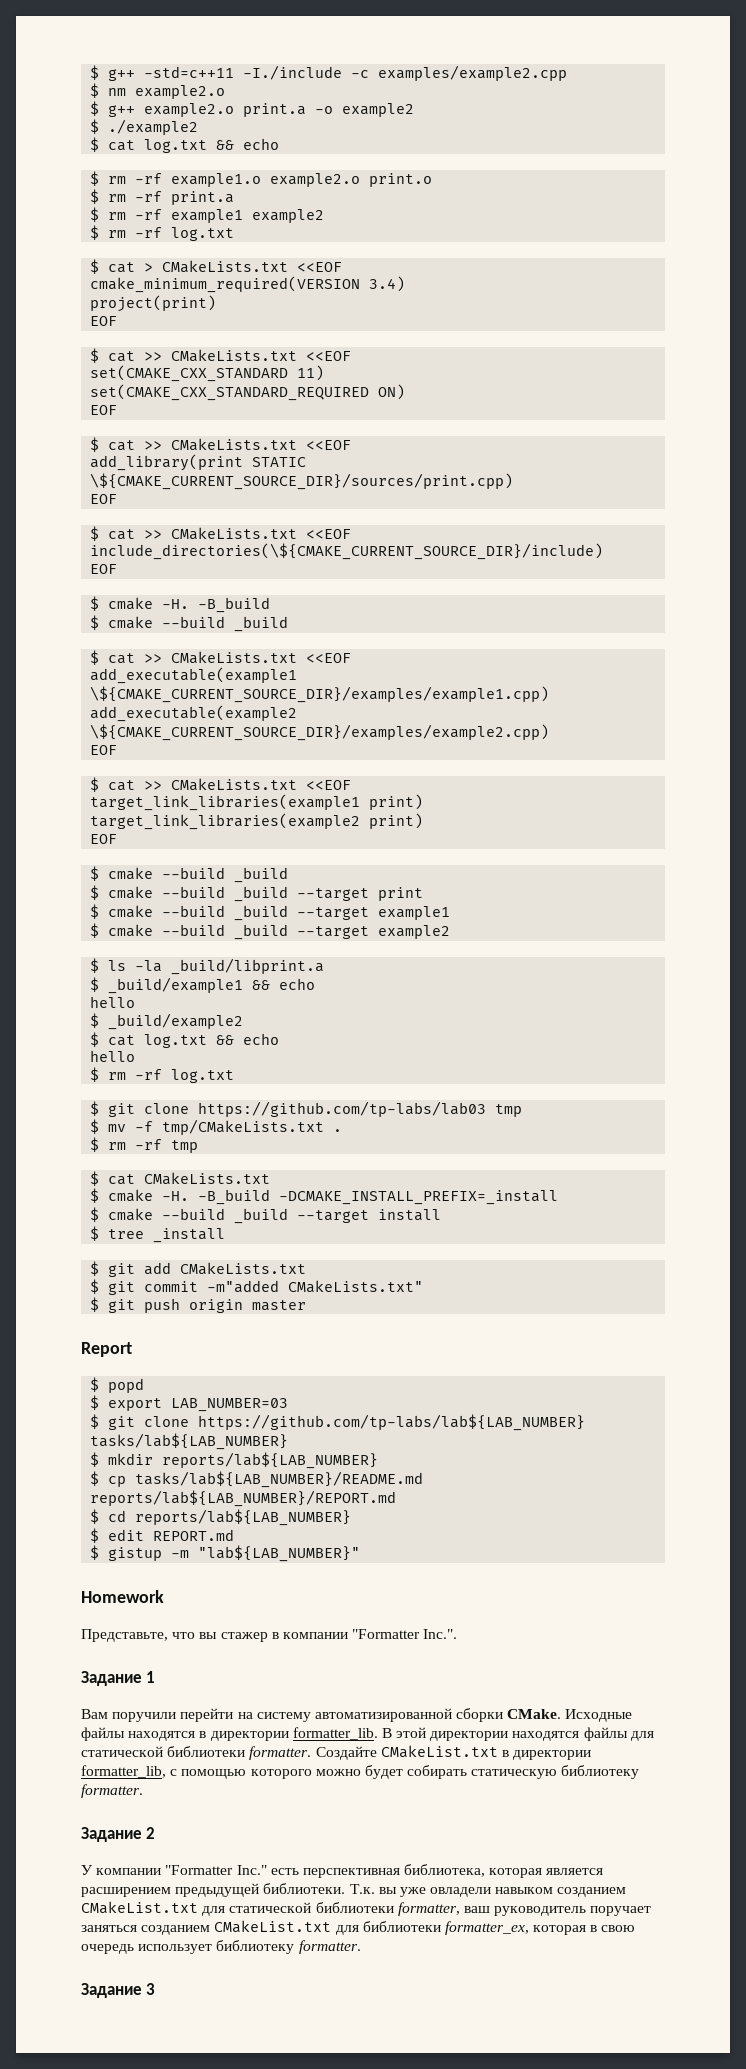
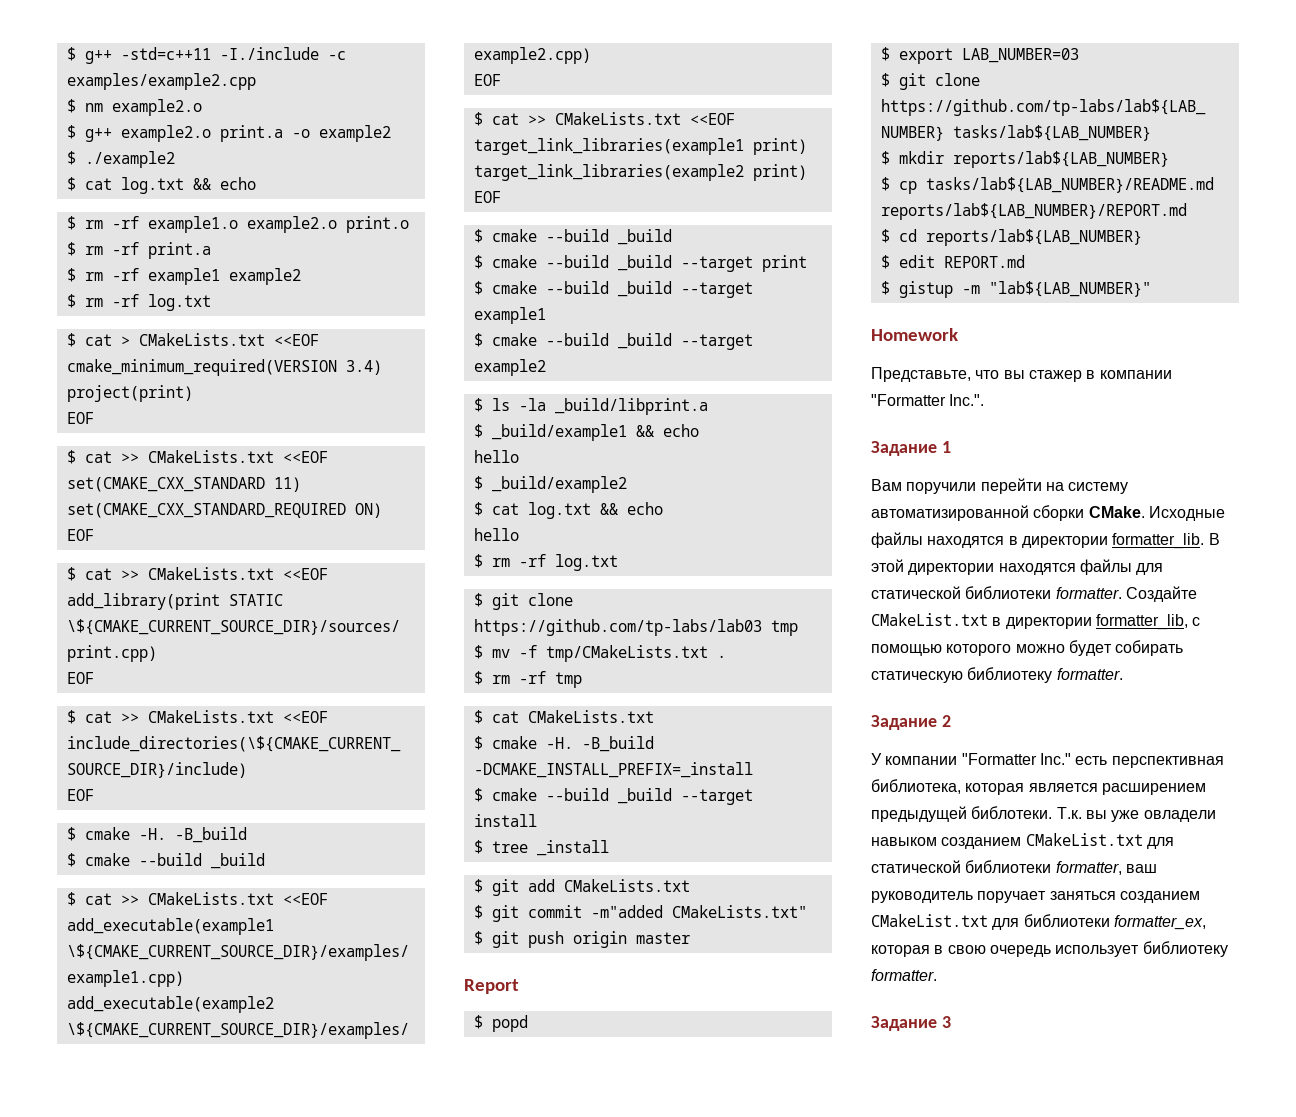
- У компании "Formatter Inc." есть перспективная библиотека, которая является расширением предыдущей библиотеки.
+ У компании "Formatter Inc." есть перспективная библиотека, которая является расширением предыдущей библотеки.

